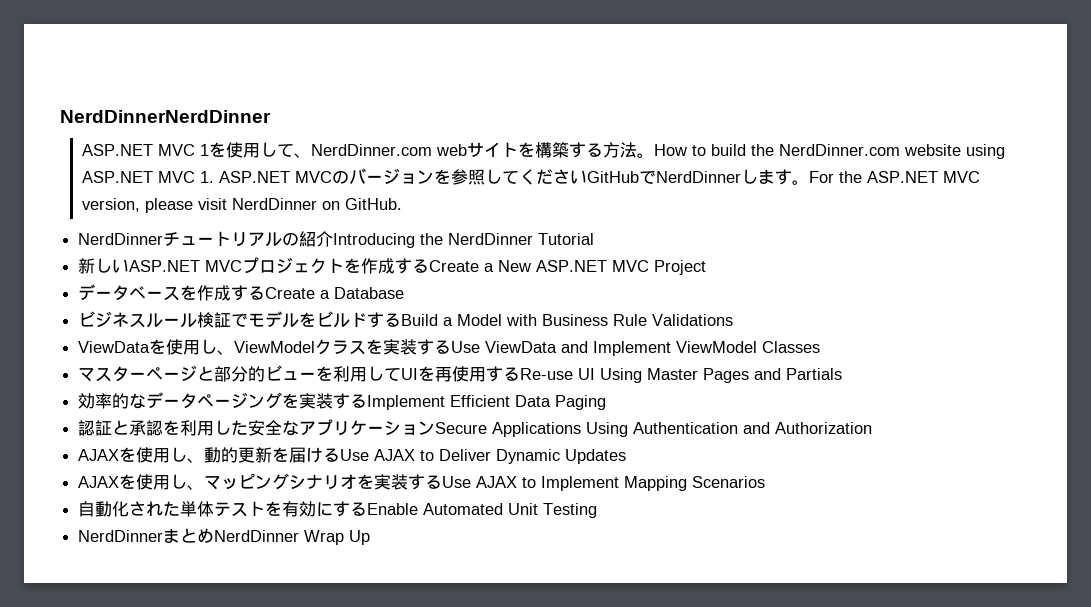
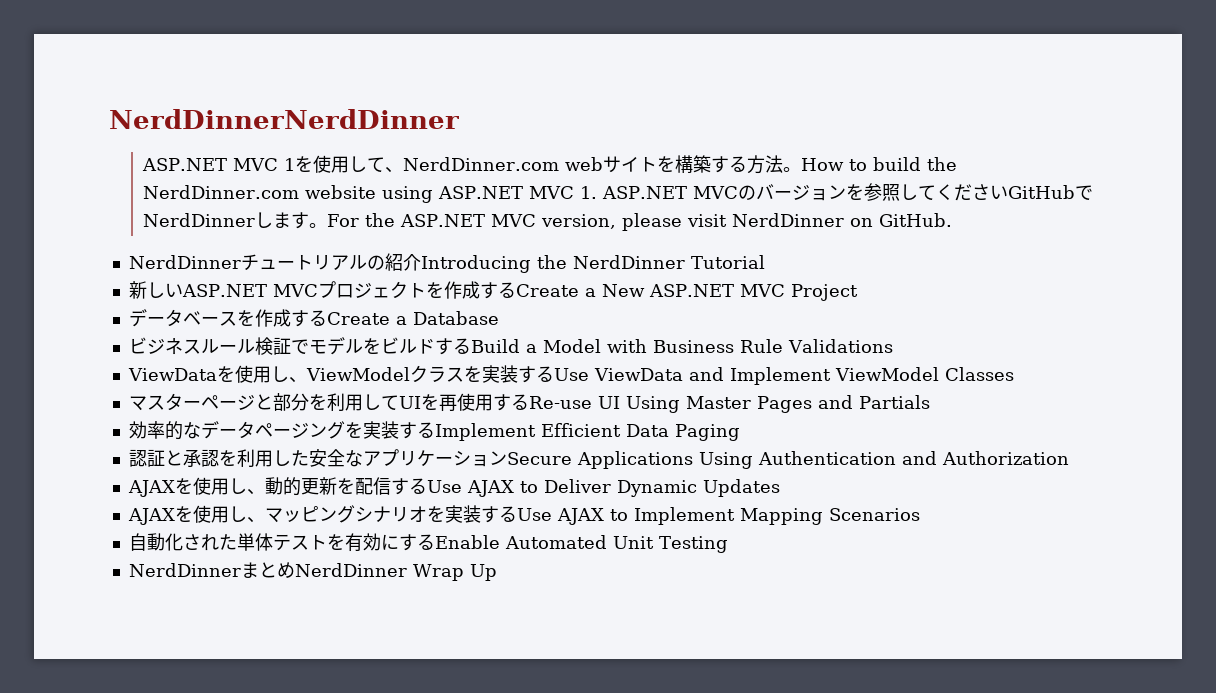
- マスターページと部分的ビューを利用してUIを再使用するRe-use UI Using Master Pages and Partials
+ マスターページと部分を利用してUIを再使用するRe-use UI Using Master Pages and Partials
- AJAXを使用し、動的更新を届けるUse AJAX to Deliver Dynamic Updates
+ AJAXを使用し、動的更新を配信するUse AJAX to Deliver Dynamic Updates

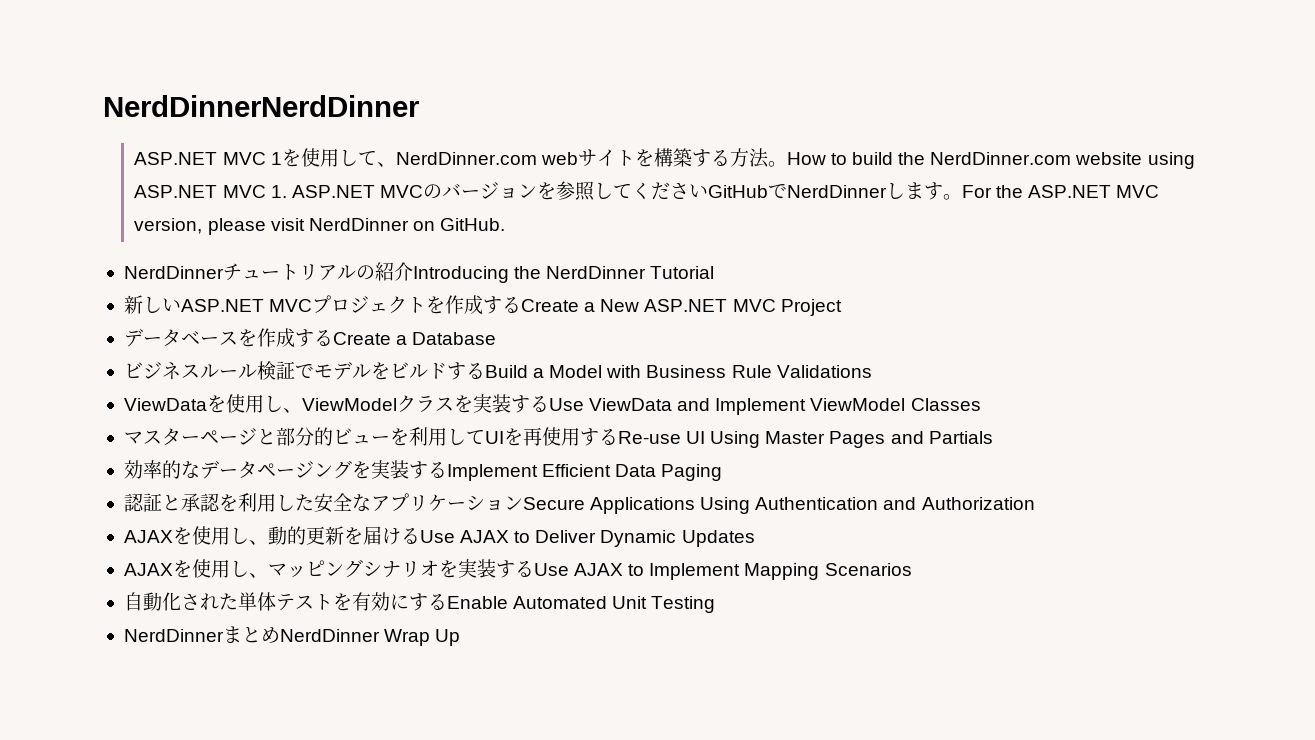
- マスターページと部分を利用してUIを再使用するRe-use UI Using Master Pages and Partials
+ マスターページと部分的ビューを利用してUIを再使用するRe-use UI Using Master Pages and Partials
- AJAXを使用し、動的更新を配信するUse AJAX to Deliver Dynamic Updates
+ AJAXを使用し、動的更新を届けるUse AJAX to Deliver Dynamic Updates

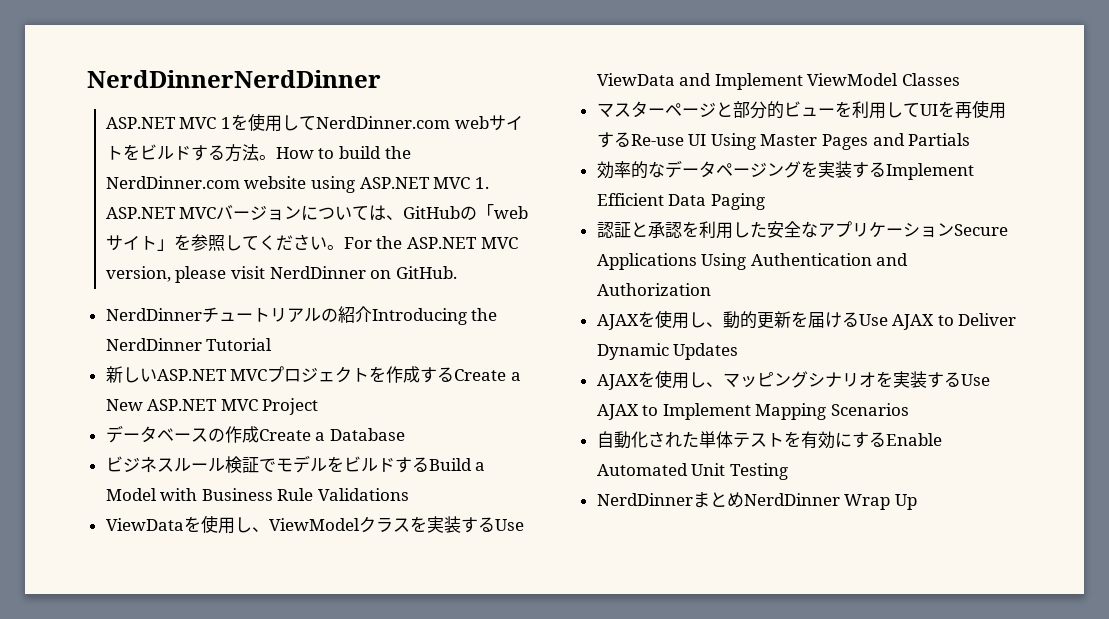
- ASP.NET MVC 1を使用して、NerdDinner.com webサイトを構築する方法。
+ ASP.NET MVC 1を使用してNerdDinner.com webサイトをビルドする方法。
- How to build the NerdDinner.com website using ASP.NET MVC 1. ASP.NET MVCのバージョンを参照してくださいGitHubでNerdDinnerします。
+ How to build the NerdDinner.com website using ASP.NET MVC 1. ASP.NET MVCバージョンについては、GitHubの「webサイト」を参照してください。
- データベースを作成するCreate a Database
+ データベースの作成Create a Database

